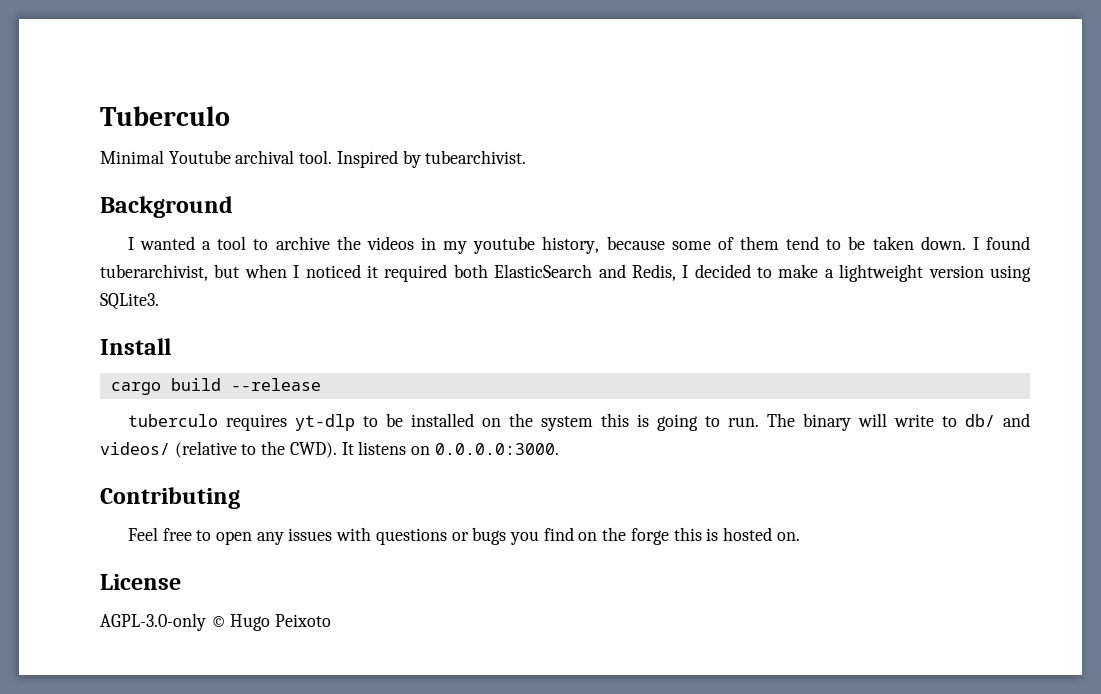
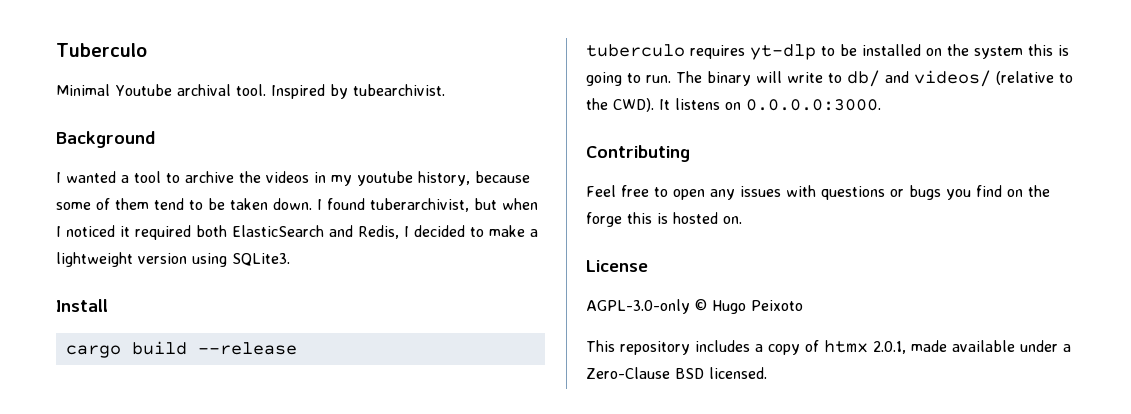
+ This repository includes a copy of htmx 2.0.1, made available under a Zero-Clause BSD licensed.

